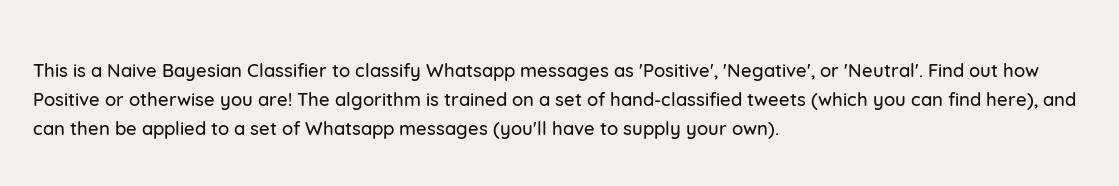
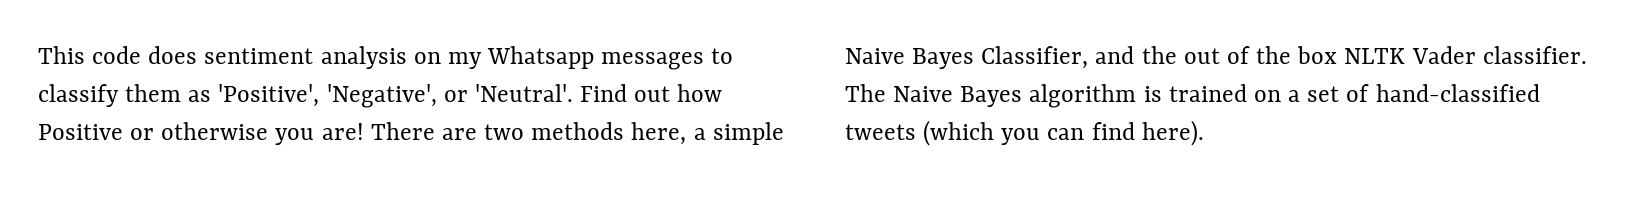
- This is a Naive Bayesian Classifier to classify Whatsapp messages as 'Positive', 'Negative', or 'Neutral'.
+ This code does sentiment analysis on my Whatsapp messages to classify them as 'Positive', 'Negative', or 'Neutral'.
- The algorithm is trained on a set of hand-classified tweets (which you can find here), and can then be applied to a set of Whatsapp messages (you'll have to supply your own).
+ There are two methods here, a simple Naive Bayes Classifier, and the out of the box NLTK Vader classifier. The Naive Bayes algorithm is trained on a set of hand-classified tweets (which you can find here).

